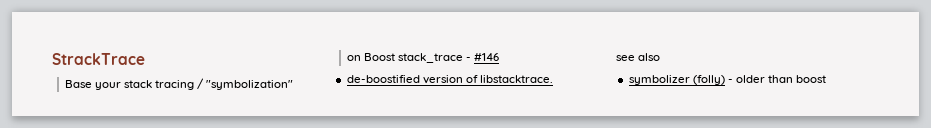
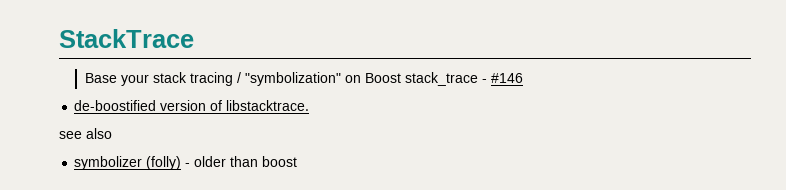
- StrackTrace
+ StackTrace

